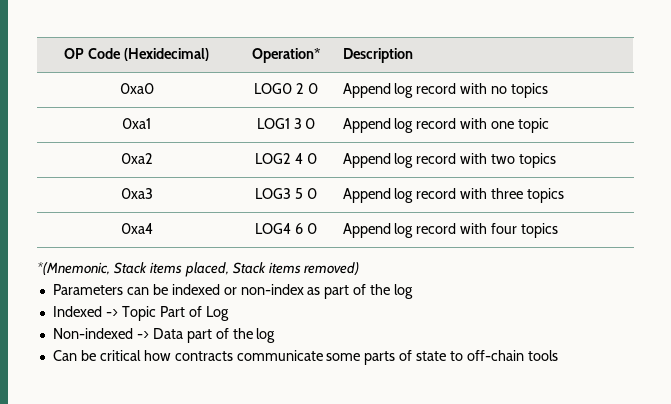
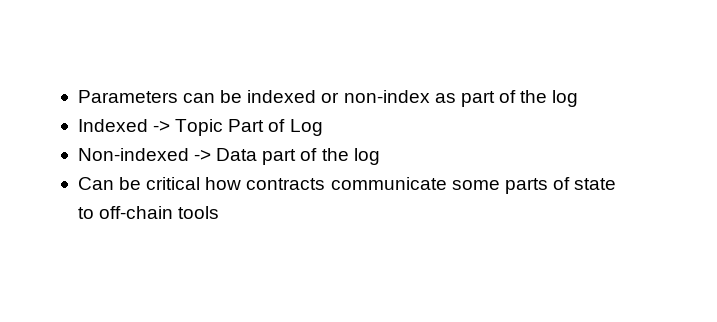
- OP Code (Hexidecimal) | Operation* | Description
- 0xa0 | LOG0 2 0 | Append log record with no topics
- 0xa1 | LOG1 3 0 | Append log record with one topic
- 0xa2 | LOG2 4 0 | Append log record with two topics
- 0xa3 | LOG3 5 0 | Append log record with three topics
- 0xa4 | LOG4 6 0 | Append log record with four topics
- *(Mnemonic, Stack items placed, Stack items removed)

